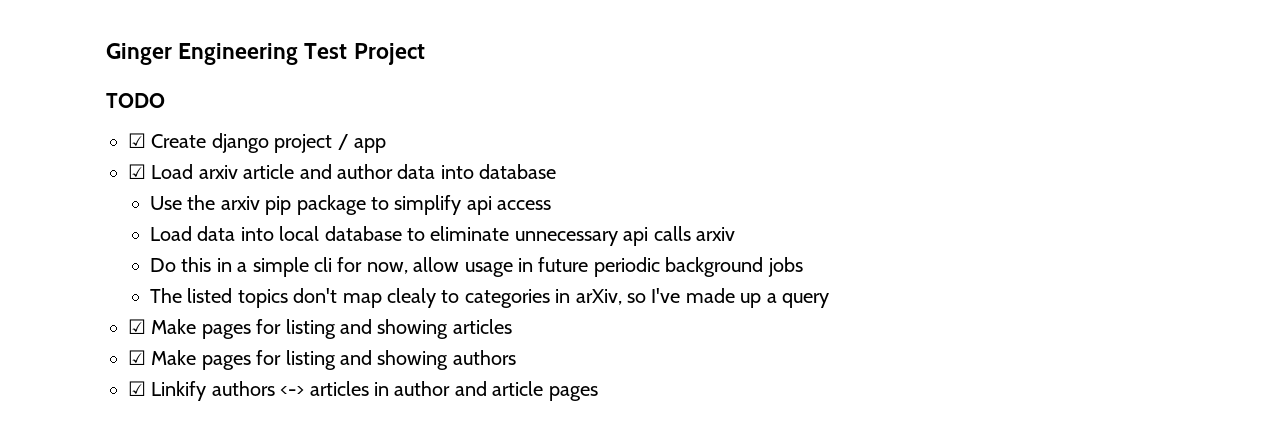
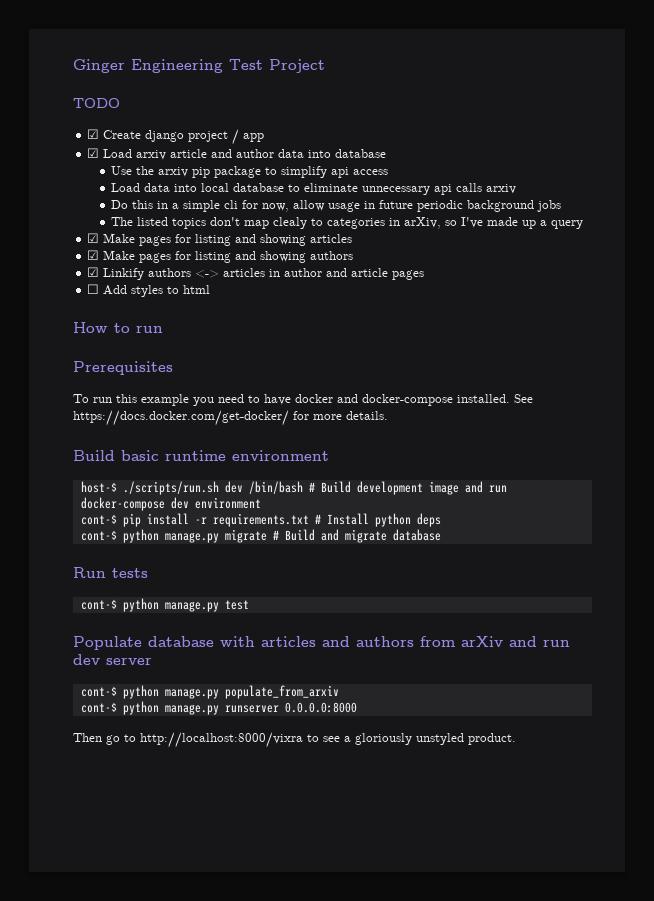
+ ☐ Add styles to html
+ How to run
+ Prerequisites
+ To run this example you need to have docker and docker-compose installed. See https://docs.docker.com/get-docker/ for more details.
+ Build basic runtime environment
+ host-$ ./scripts/run.sh dev /bin/bash # Build development image and run docker-compose dev environment
+ cont-$ pip install -r requirements.txt # Install python deps
+ cont-$ python manage.py migrate # Build and migrate database
+ Run tests
+ cont-$ python manage.py test
+ Populate database with articles and authors from arXiv and run dev server
+ cont-$ python manage.py populate_from_arxiv
+ cont-$ python manage.py runserver 0.0.0.0:8000
+ Then go to http://localhost:8000/vixra to see a gloriously unstyled product.

